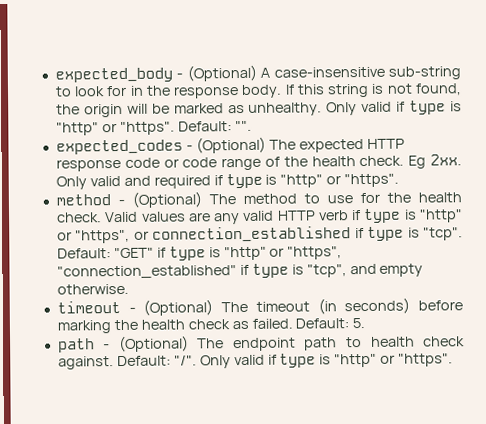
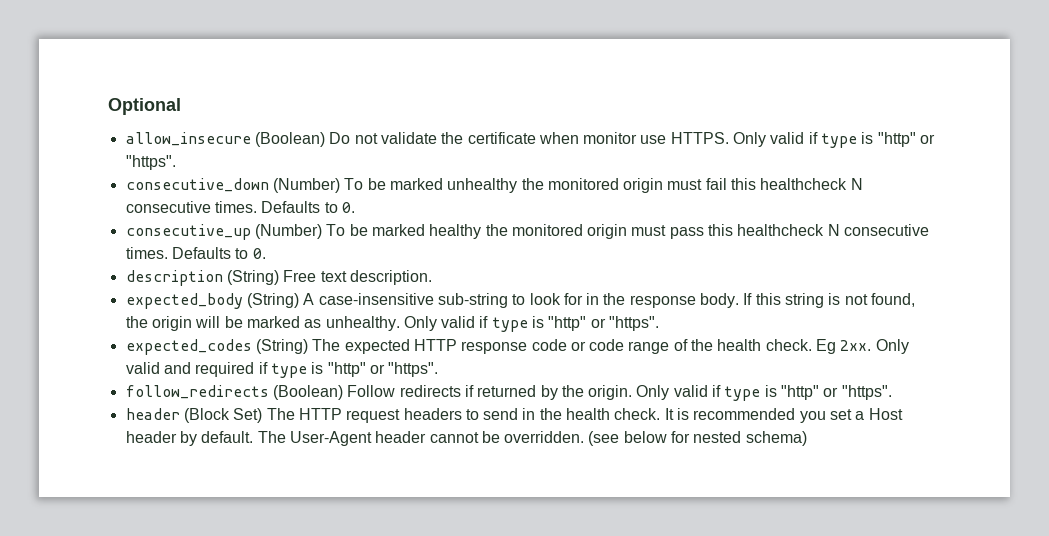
- expected_body - (Optional) A case-insensitive sub-string to look for in the response body.
+ Optional
+ allow_insecure (Boolean) Do not validate the certificate when monitor use HTTPS. Only valid if type is "http" or "https".
+ consecutive_down (Number) To be marked unhealthy the monitored origin must fail this healthcheck N consecutive times. Defaults to 0.
+ consecutive_up (Number) To be marked healthy the monitored origin must pass this healthcheck N consecutive times. Defaults to 0.
+ description (String) Free text description.
+ expected_body (String) A case-insensitive sub-string to look for in the response body.
- Default: "".
- expected_codes - (Optional) The expected HTTP response code or code range of the health check.
+ expected_codes (String) The expected HTTP response code or code range of the health check.
- method - (Optional) The method to use for the health check. Valid values are any valid HTTP verb if type is "http" or "https", or connection_established if type is "tcp". Default: "GET" if type is "http" or "https", "connection_established" if type is "tcp", and empty otherwise.
- timeout - (Optional) The timeout (in seconds) before marking the health check as failed. Default: 5.
- path - (Optional) The endpoint path to health check against. Default: "/". Only valid if type is "http" or "https".
+ follow_redirects (Boolean) Follow redirects if returned by the origin. Only valid if type is "http" or "https".
+ header (Block Set) The HTTP request headers to send in the health check. It is recommended you set a Host header by default. The User-Agent header cannot be overridden. (see below for nested schema)

